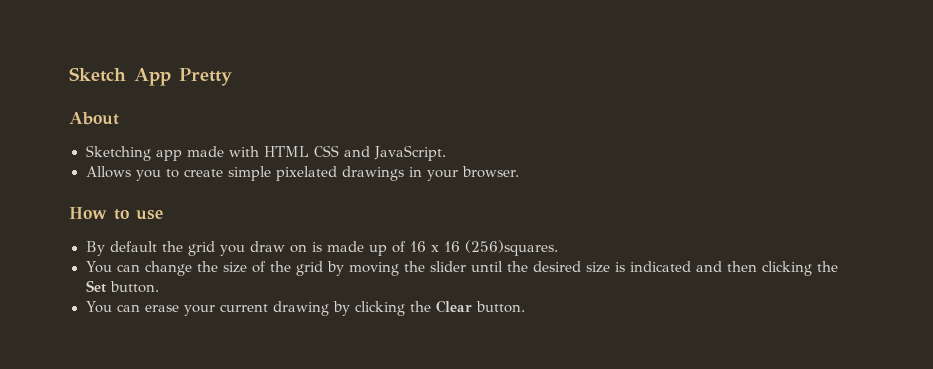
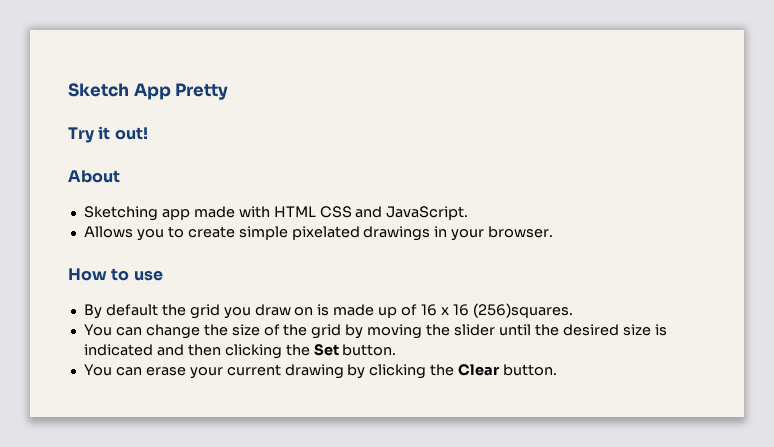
+ Try it out!

